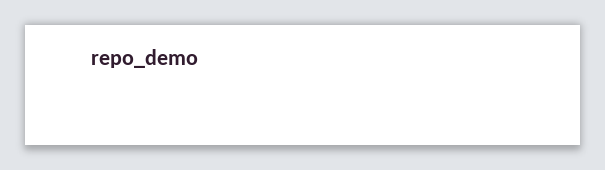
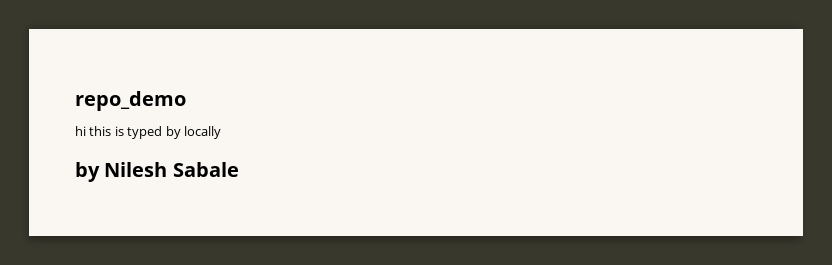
+ hi this is typed by locally
+ by Nilesh Sabale

